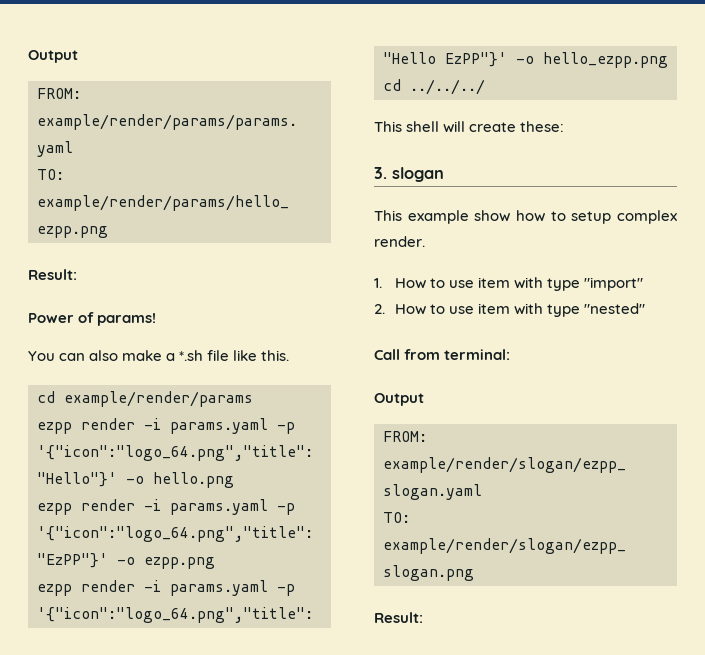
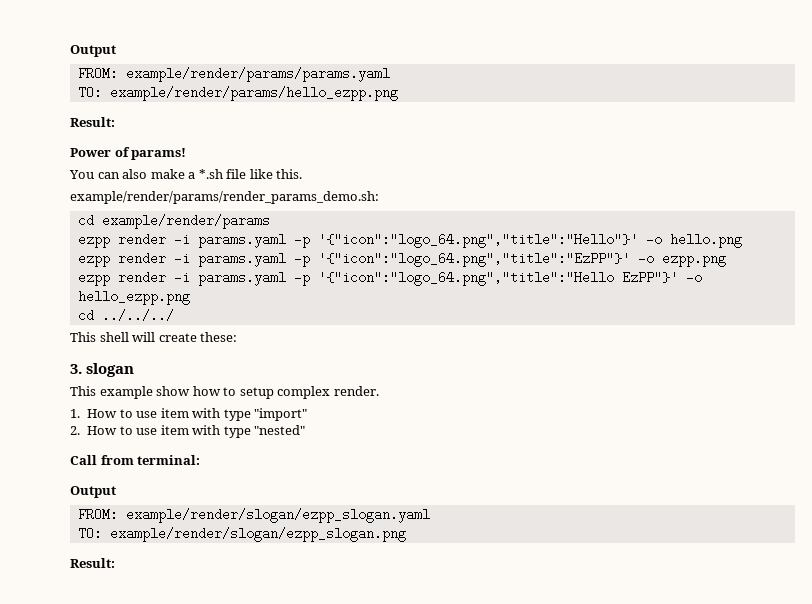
+ example/render/params/render_params_demo.sh:

